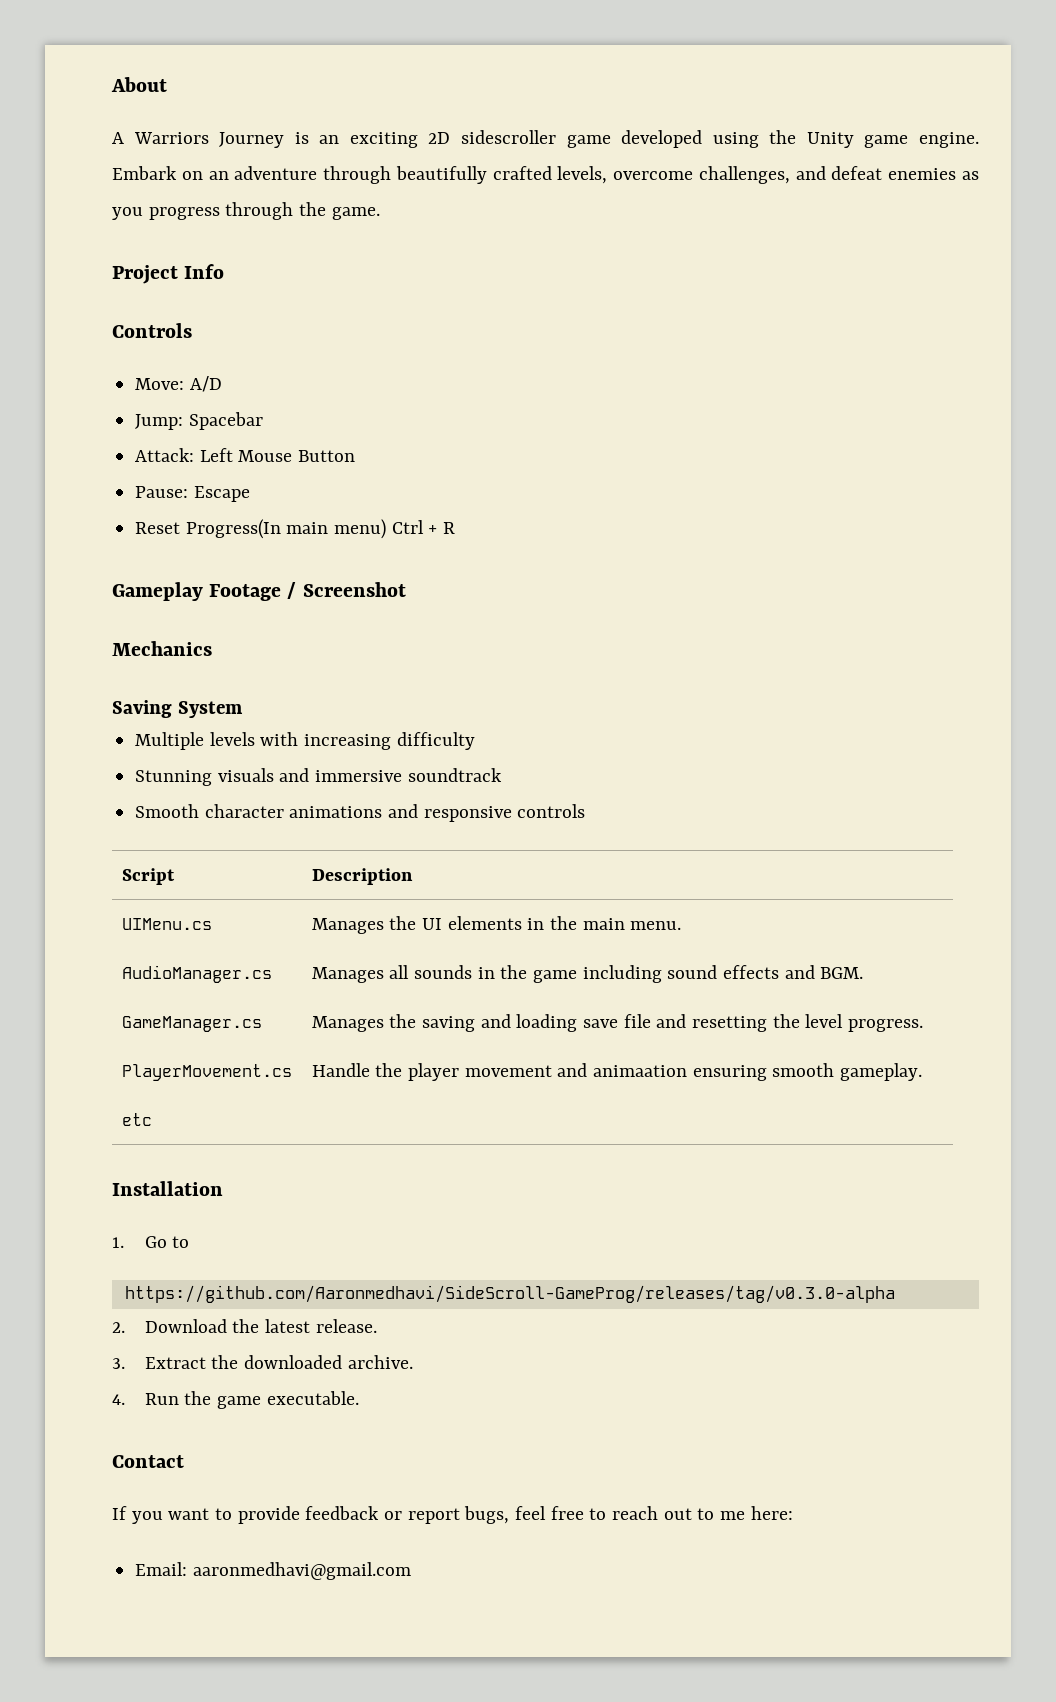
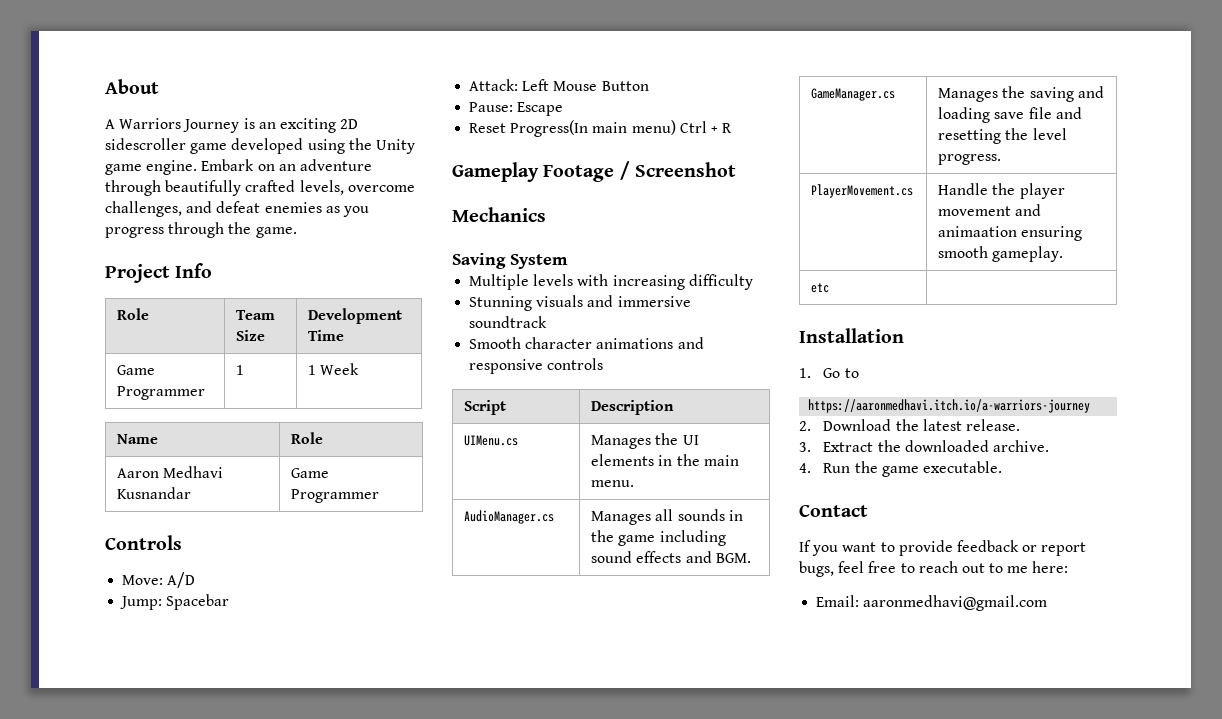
+ Role | Team Size | Development Time
+ Game Programmer | 1 | 1 Week
+ Name | Role
+ Aaron Medhavi Kusnandar | Game Programmer
- https://github.com/Aaronmedhavi/SideScroll-GameProg/releases/tag/v0.3.0-alpha
+ https://aaronmedhavi.itch.io/a-warriors-journey

